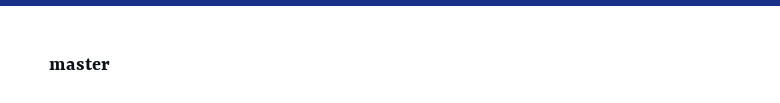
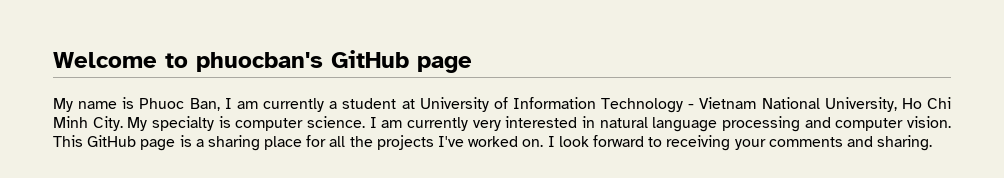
- master
+ Welcome to phuocban's GitHub page
+ My name is Phuoc Ban, I am currently a student at University of Information Technology - Vietnam National University, Ho Chi Minh City. My specialty is computer science. I am currently very interested in natural language processing and computer vision. This GitHub page is a sharing place for all the projects I've worked on. I look forward to receiving your comments and sharing.

